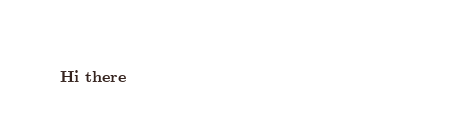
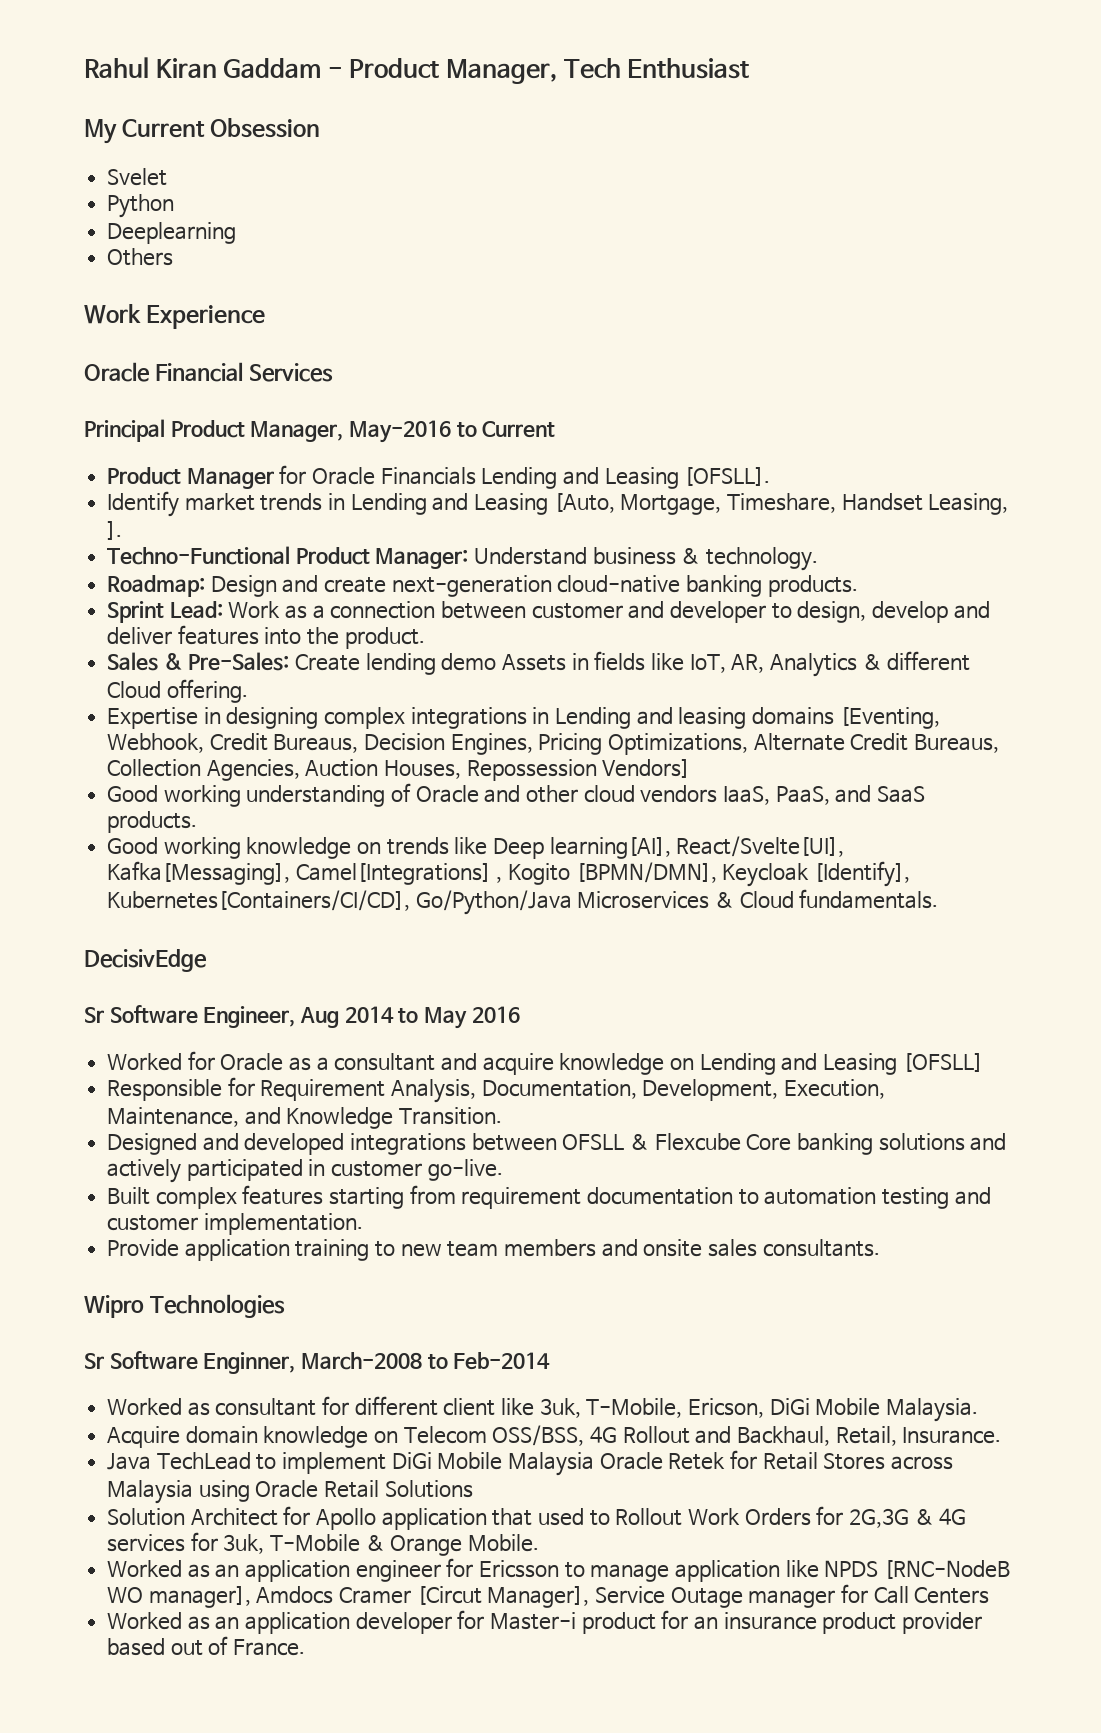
- Hi there
+ Rahul Kiran Gaddam - Product Manager, Tech Enthusiast
+ My Current Obsession
+ Svelet
+ Python
+ Deeplearning
+ Others
+ Work Experience
+ Oracle Financial Services
+ Principal Product Manager, May-2016 to Current
+ Product Manager for Oracle Financials Lending and Leasing [OFSLL].
+ Identify market trends in Lending and Leasing [Auto, Mortgage, Timeshare, Handset Leasing, ].
+ Techno-Functional Product Manager: Understand business & technology.
+ Roadmap: Design and create next-generation cloud-native banking products.
+ Sprint Lead: Work as a connection between customer and developer to design, develop and deliver features into the product.
+ Sales & Pre-Sales: Create lending demo Assets in fields like IoT, AR, Analytics & different Cloud offering.
+ Expertise in designing complex integrations in Lending and leasing domains [Eventing, Webhook, Credit Bureaus, Decision Engines, Pricing Optimizations, Alternate Credit Bureaus, Collection Agencies, Auction Houses, Repossession Vendors]
+ Good working understanding of Oracle and other cloud vendors IaaS, PaaS, and SaaS products.
+ Good working knowledge on trends like Deep learning[AI], React/Svelte[UI], Kafka[Messaging], Camel[Integrations] , Kogito [BPMN/DMN], Keycloak [Identify], Kubernetes[Containers/CI/CD], Go/Python/Java Microservices & Cloud fundamentals.
+ DecisivEdge
+ Sr Software Engineer, Aug 2014 to May 2016
+ Worked for Oracle as a consultant and acquire knowledge on Lending and Leasing [OFSLL]
+ Responsible for Requirement Analysis, Documentation, Development, Execution, Maintenance, and Knowledge Transition.
+ Designed and developed integrations between OFSLL & Flexcube Core banking solutions and actively participated in customer go-live.
+ Built complex features starting from requirement documentation to automation testing and customer implementation.
+ Provide application training to new team members and onsite sales consultants.
+ Wipro Technologies
+ Sr Software Enginner, March-2008 to Feb-2014
+ Worked as consultant for different client like 3uk, T-Mobile, Ericson, DiGi Mobile Malaysia.
+ Acquire domain knowledge on Telecom OSS/BSS, 4G Rollout and Backhaul, Retail, Insurance.
+ Java TechLead to implement DiGi Mobile Malaysia Oracle Retek for Retail Stores across Malaysia using Oracle Retail Solutions
+ Solution Architect for Apollo application that used to Rollout Work Orders for 2G,3G & 4G services for 3uk, T-Mobile & Orange Mobile.
+ Worked as an application engineer for Ericsson to manage application like NPDS [RNC-NodeB WO manager], Amdocs Cramer [Circut Manager], Service Outage manager for Call Centers
+ Worked as an application developer for Master-i product for an insurance product provider based out of France.

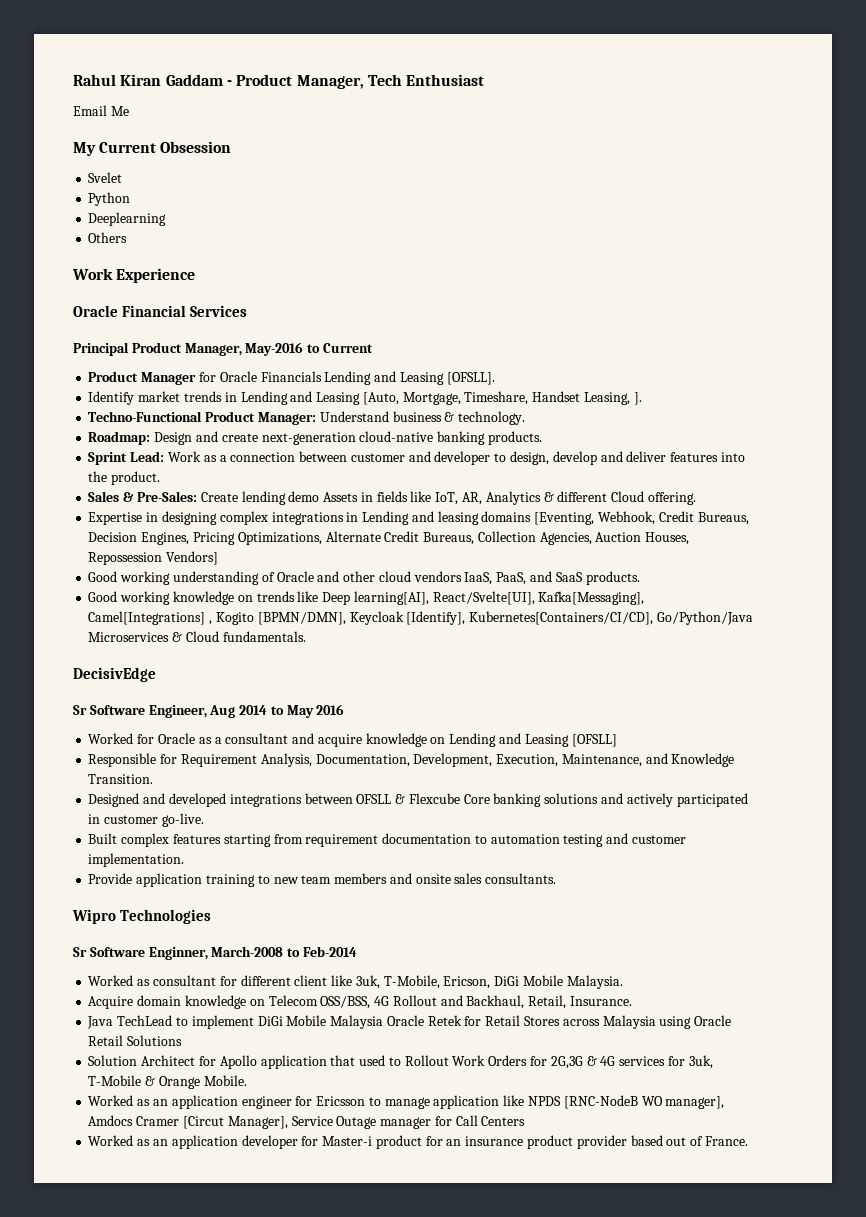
+ Email Me

